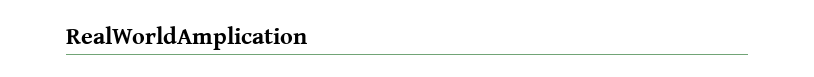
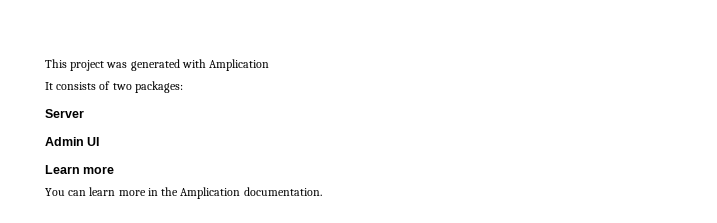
- RealWorldAmplication
+ This project was generated with Amplication
+ It consists of two packages:
+ Server
+ Admin UI
+ Learn more
+ You can learn more in the Amplication documentation.

